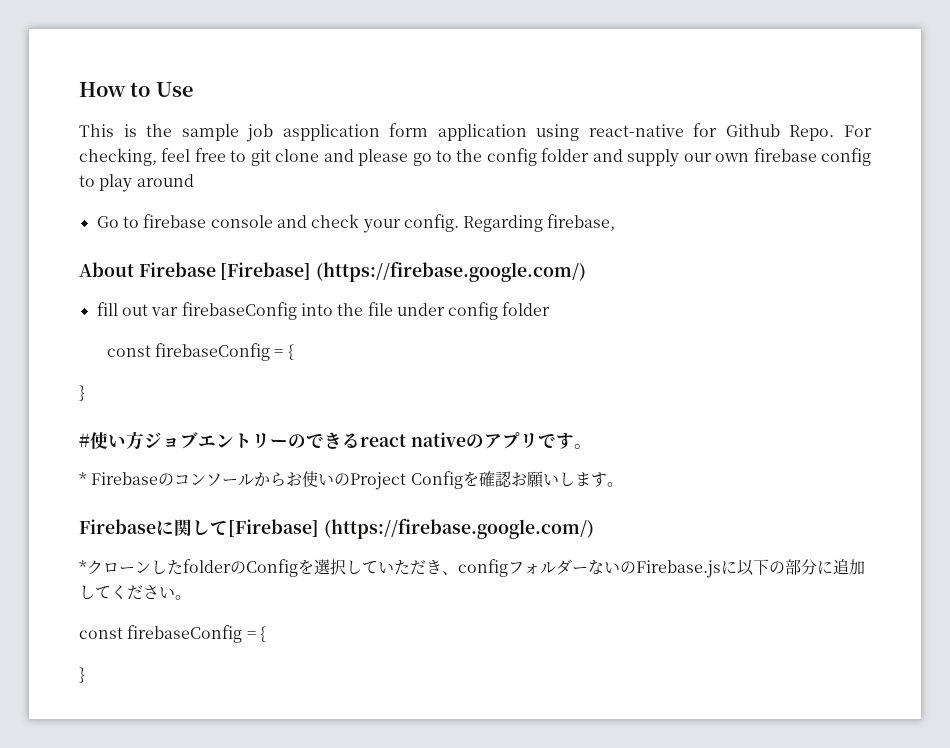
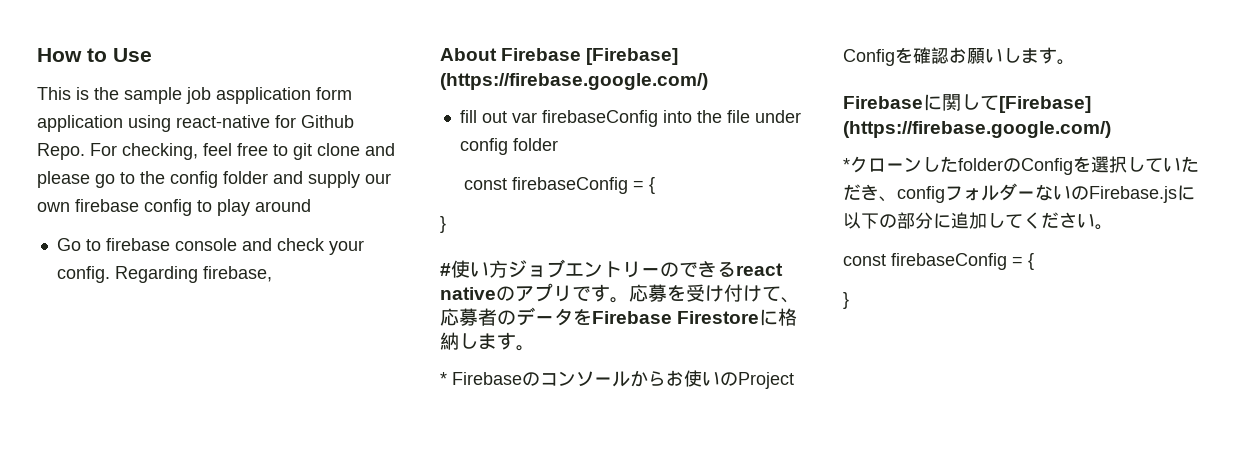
+ 応募を受け付けて、応募者のデータをFirebase Firestoreに格納します。

